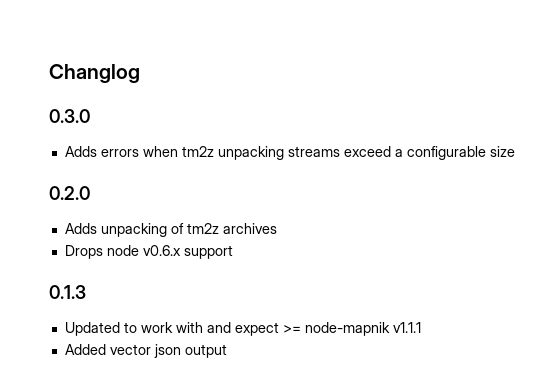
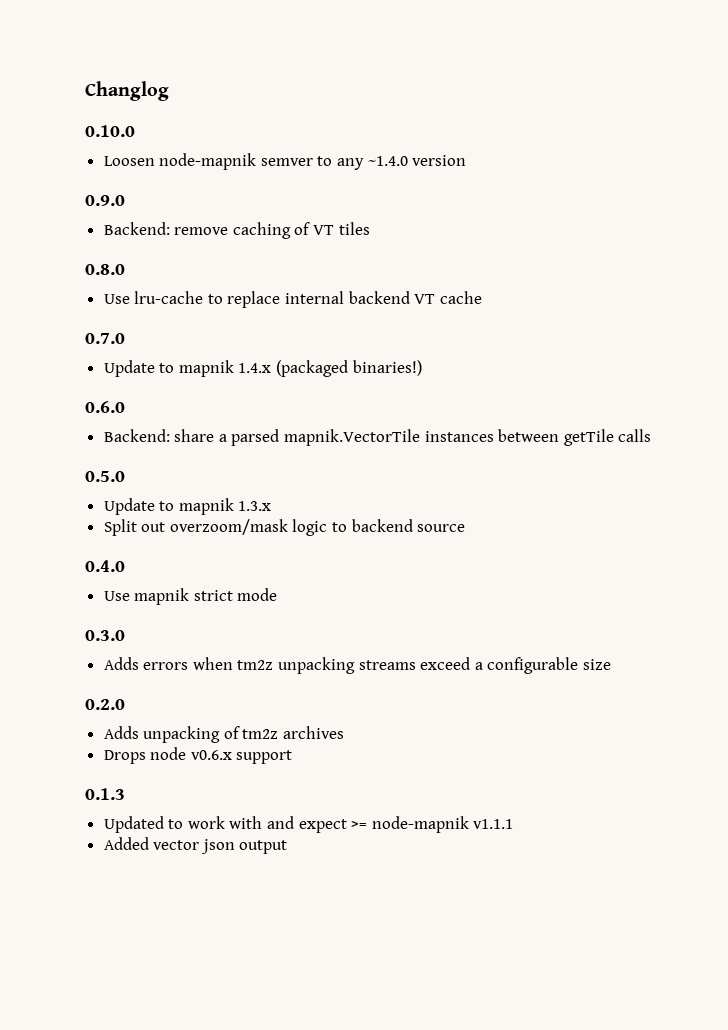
+ 0.10.0
+ Loosen node-mapnik semver to any ~1.4.0 version
+ 0.9.0
+ Backend: remove caching of VT tiles
+ 0.8.0
+ Use lru-cache to replace internal backend VT cache
+ 0.7.0
+ Update to mapnik 1.4.x (packaged binaries!)
+ 0.6.0
+ Backend: share a parsed mapnik.VectorTile instances between getTile calls
+ 0.5.0
+ Update to mapnik 1.3.x
+ Split out overzoom/mask logic to backend source
+ 0.4.0
+ Use mapnik strict mode

